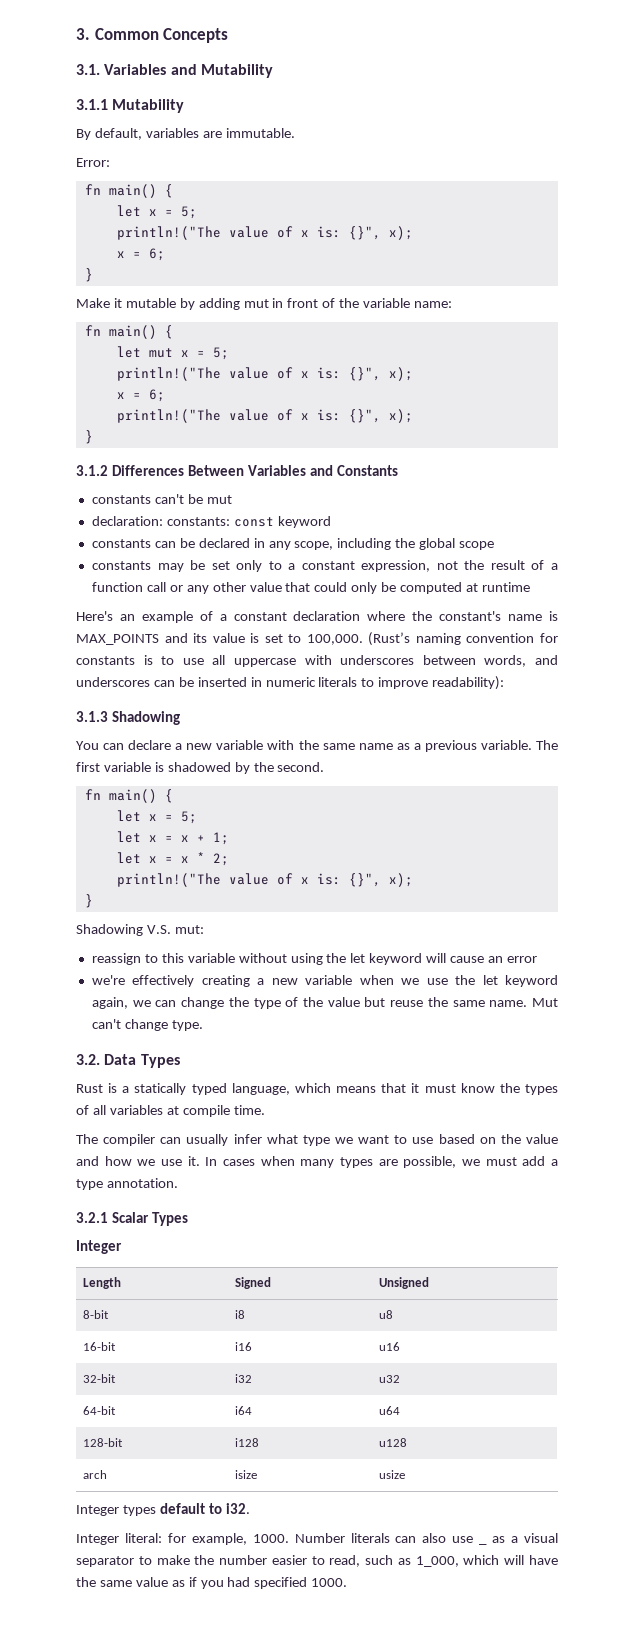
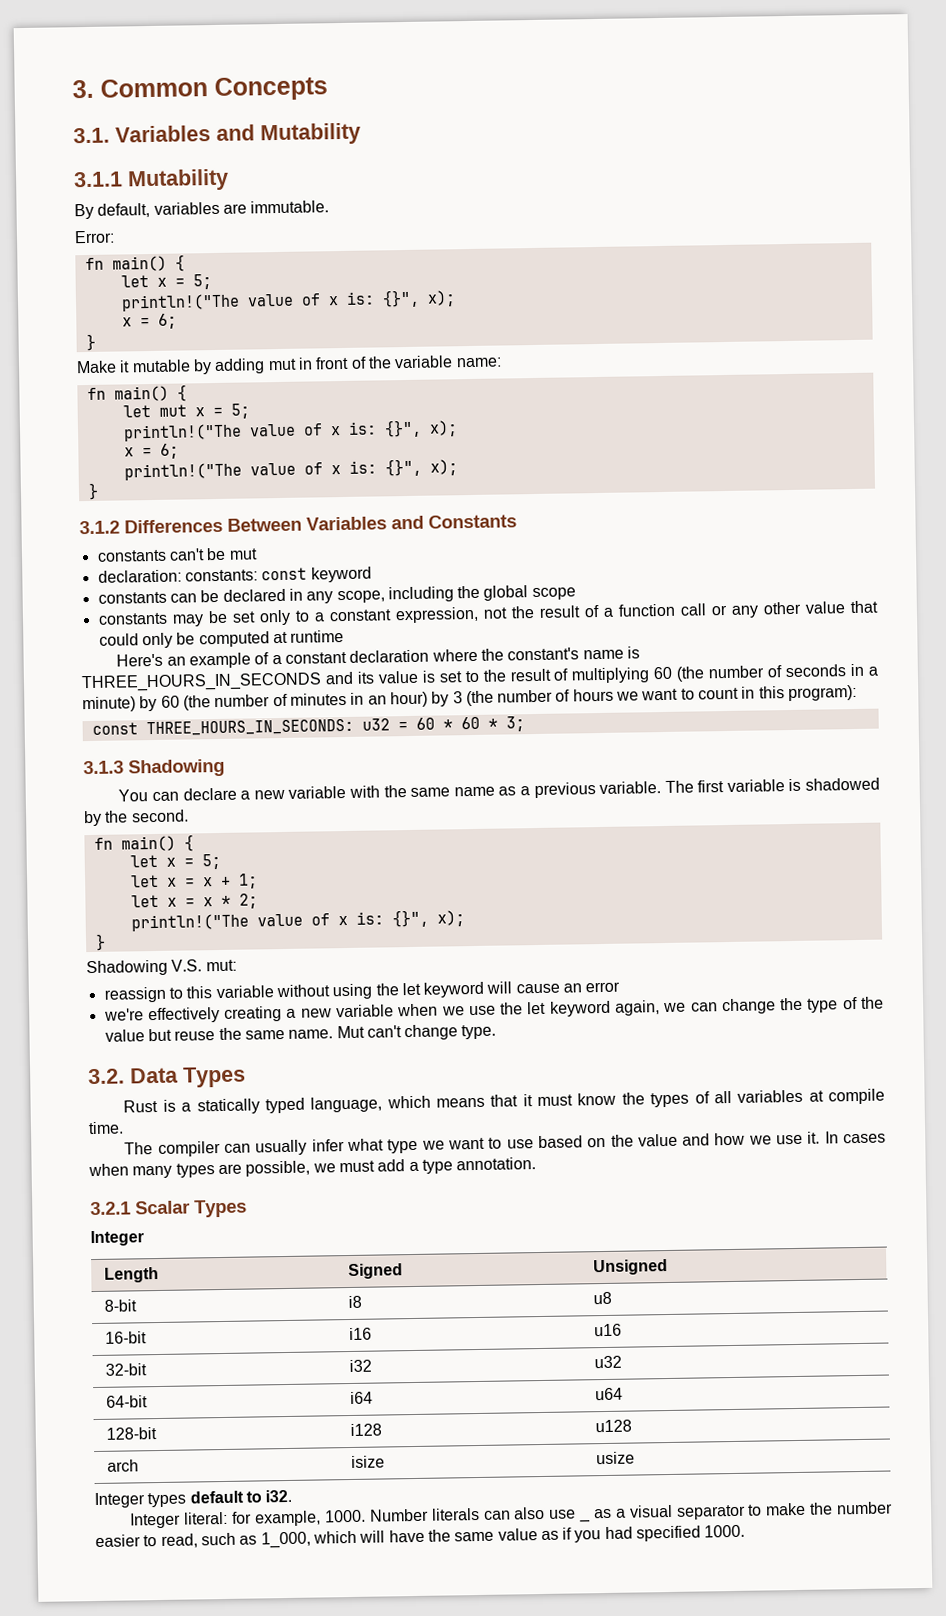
- Here's an example of a constant declaration where the constant's name is MAX_POINTS and its value is set to 100,000. (Rust’s naming convention for constants is to use all uppercase with underscores between words, and underscores can be inserted in numeric literals to improve readability):
+ Here's an example of a constant declaration where the constant's name is THREE_HOURS_IN_SECONDS and its value is set to the result of multiplying 60 (the number of seconds in a minute) by 60 (the number of minutes in an hour) by 3 (the number of hours we want to count in this program):
+ const THREE_HOURS_IN_SECONDS: u32 = 60 * 60 * 3;

